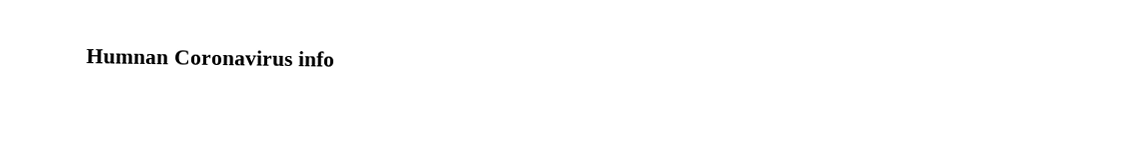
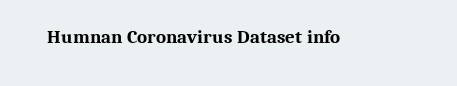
- Humnan Coronavirus info
+ Humnan Coronavirus Dataset info

